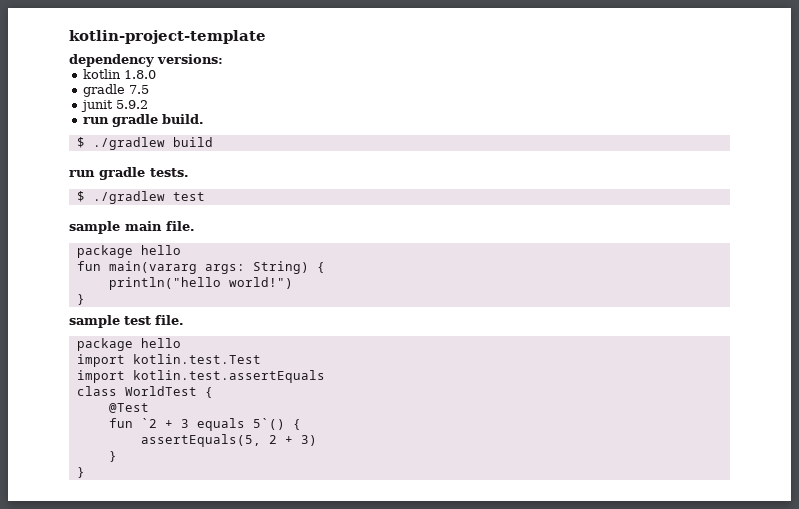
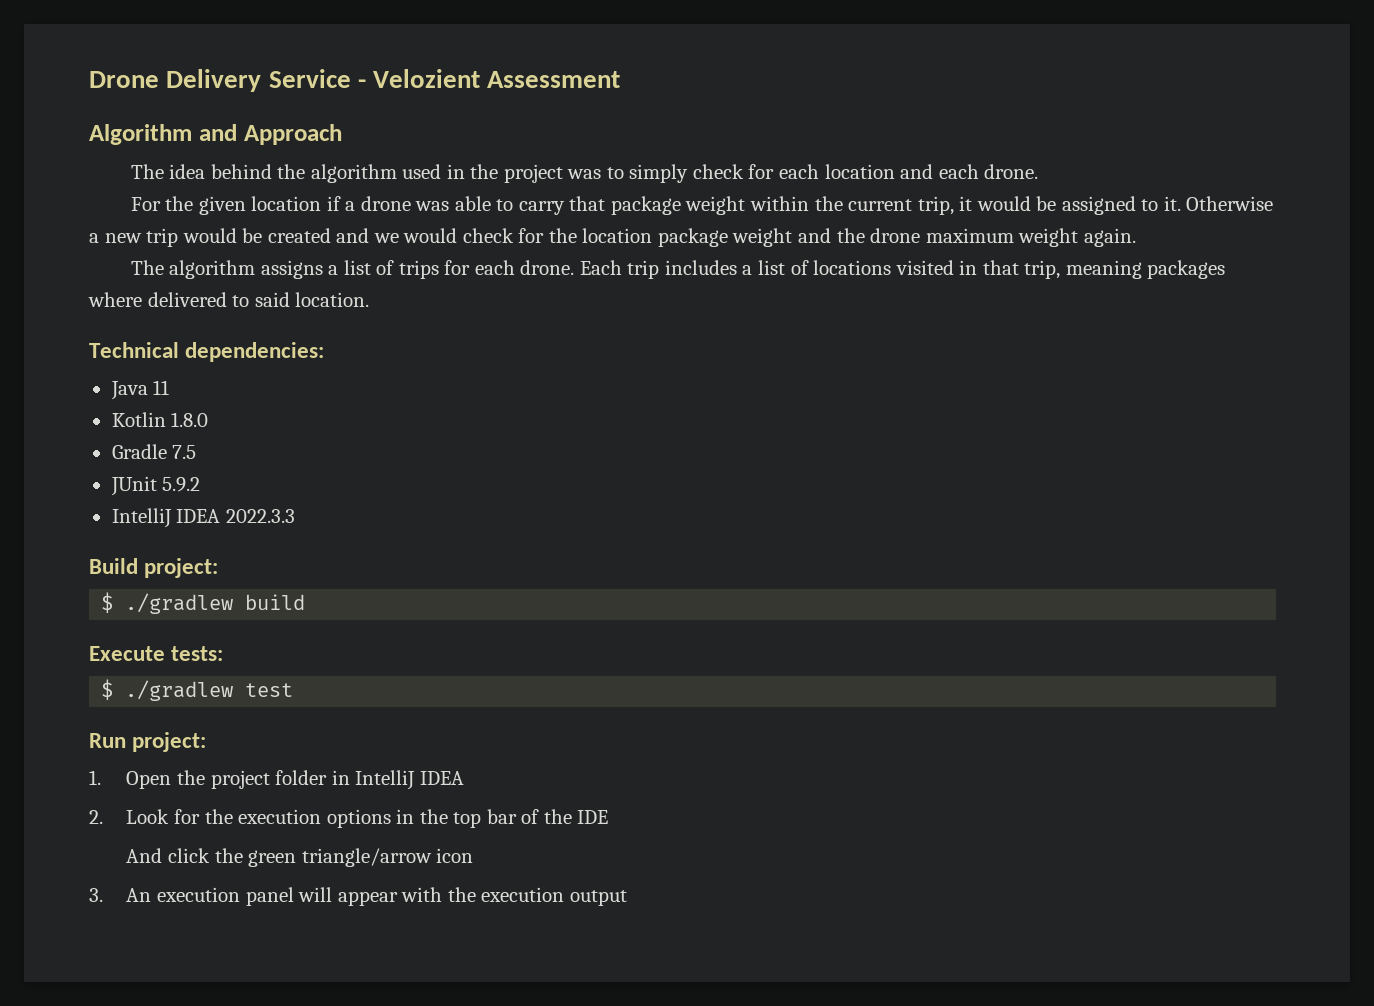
- kotlin-project-template
- dependency versions:
- kotlin 1.8.0
+ Drone Delivery Service - Velozient Assessment
+ Algorithm and Approach
+ The idea behind the algorithm used in the project was to simply check for each location and each drone.
+ For the given location if a drone was able to carry that package weight within the current trip, it would be assigned to it. Otherwise a new trip would be created and we would check for the location package weight and the drone maximum weight again.
+ The algorithm assigns a list of trips for each drone. Each trip includes a list of locations visited in that trip, meaning packages where delivered to said location.
+ Technical dependencies:
+ Java 11
+ Kotlin 1.8.0
- gradle 7.5
+ Gradle 7.5
- junit 5.9.2
+ JUnit 5.9.2
- run gradle build.
+ IntelliJ IDEA 2022.3.3
+ Build project:
- run gradle tests.
+ Execute tests:
- sample main file.
- package hello
- fun main(vararg args: String) {
- println("hello world!")
- }
- sample test file.
- package hello
- import kotlin.test.Test
- import kotlin.test.assertEquals
- class WorldTest {
- @Test
- fun `2 + 3 equals 5`() {
- assertEquals(5, 2 + 3)
- }
- }
+ Run project:
+ 1. Open the project folder in IntelliJ IDEA
+ 2. Look for the execution options in the top bar of the IDE
+ And click the green triangle/arrow icon
+ 3. An execution panel will appear with the execution output

